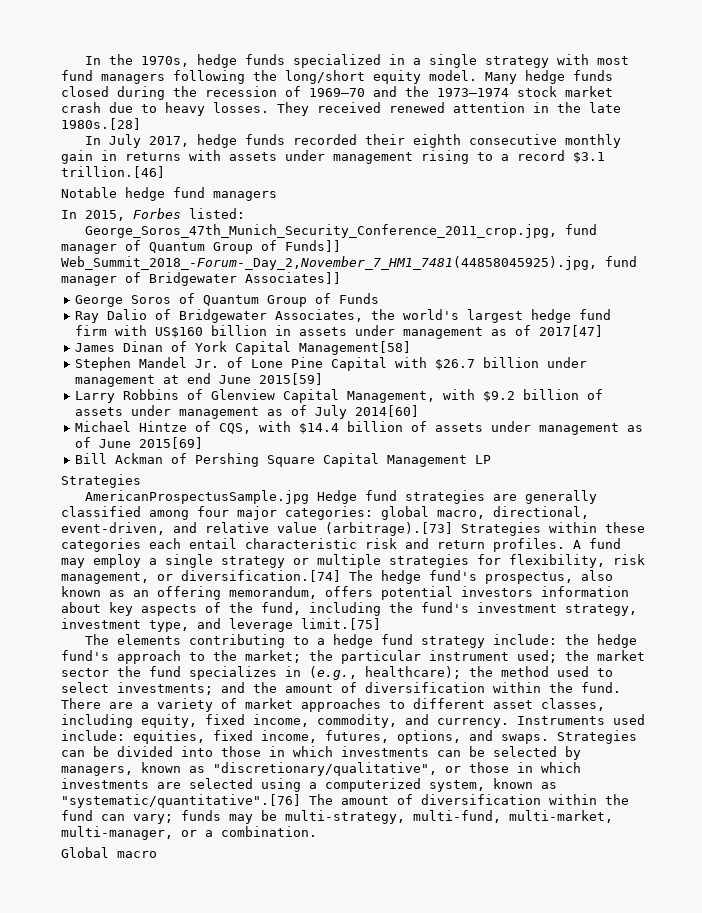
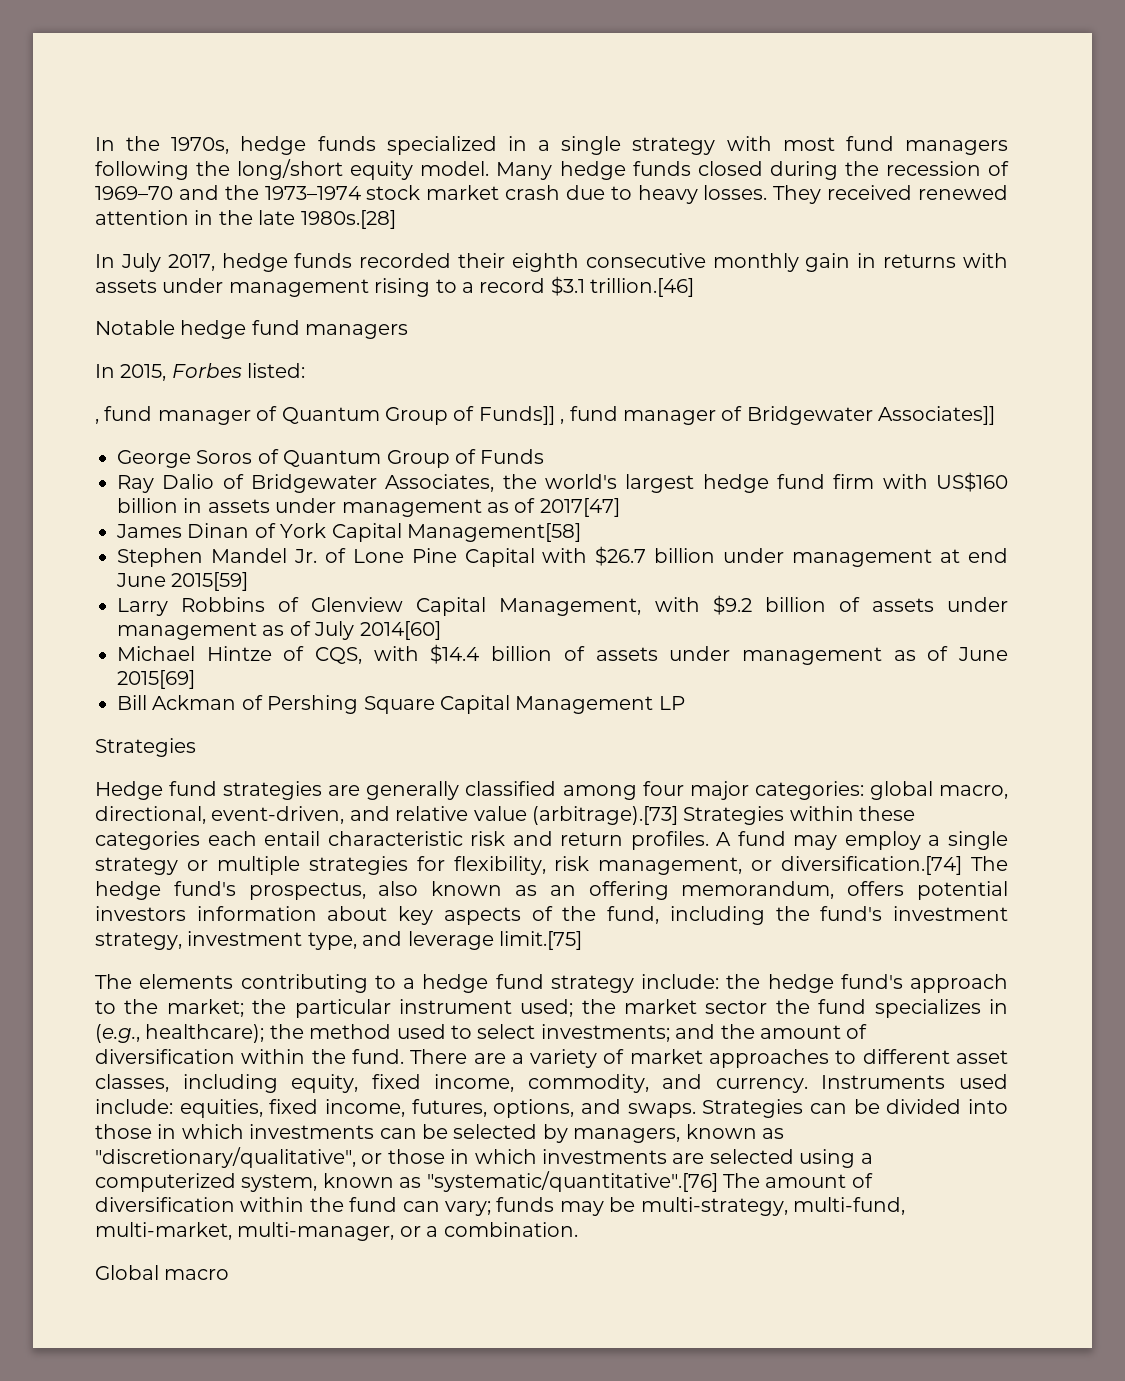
- George_Soros_47th_Munich_Security_Conference_2011_crop.jpg, fund manager of Quantum Group of Funds]] Web_Summit_2018_-Forum-_Day_2,November_7_HM1_7481(44858045925).jpg, fund manager of Bridgewater Associates]]
+ , fund manager of Quantum Group of Funds]] , fund manager of Bridgewater Associates]]
- AmericanProspectusSample.jpg Hedge fund strategies are generally classified among four major categories: global macro, directional, event-driven, and relative value (arbitrage).[73] Strategies within these categories each entail characteristic risk and return profiles.
+ Hedge fund strategies are generally classified among four major categories: global macro, directional, event-driven, and relative value (arbitrage).[73] Strategies within these categories each entail characteristic risk and return profiles.

